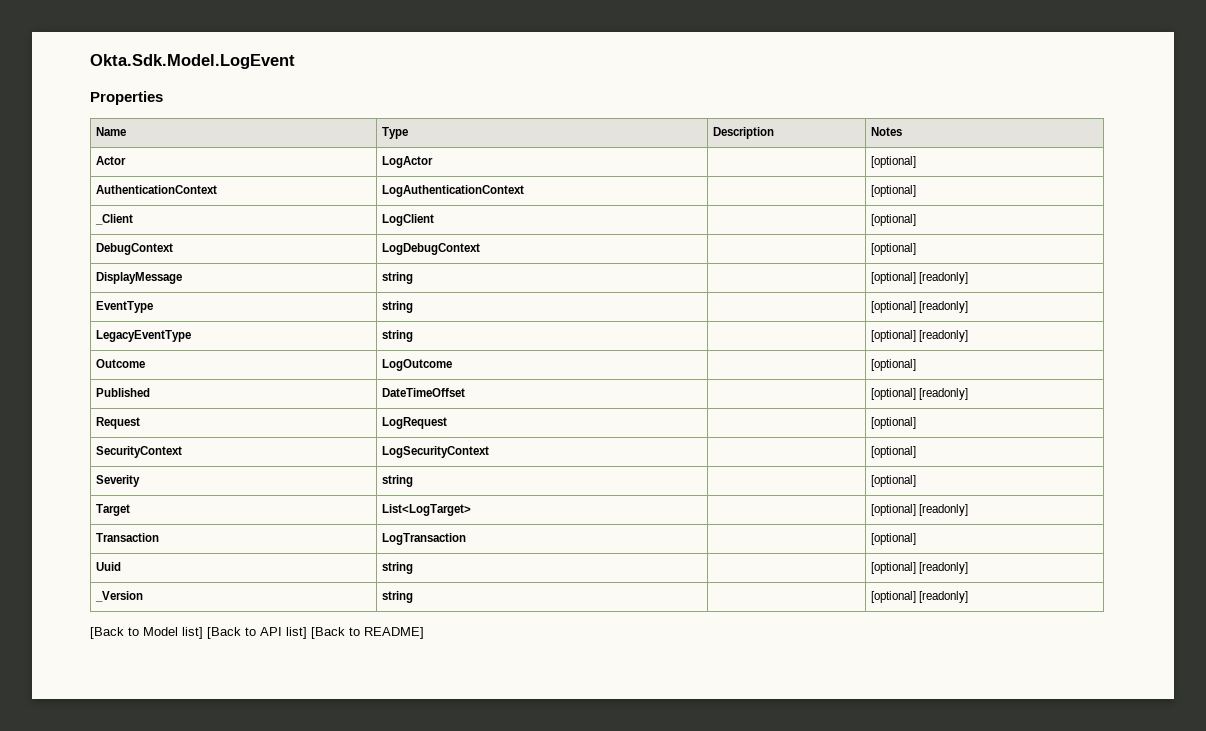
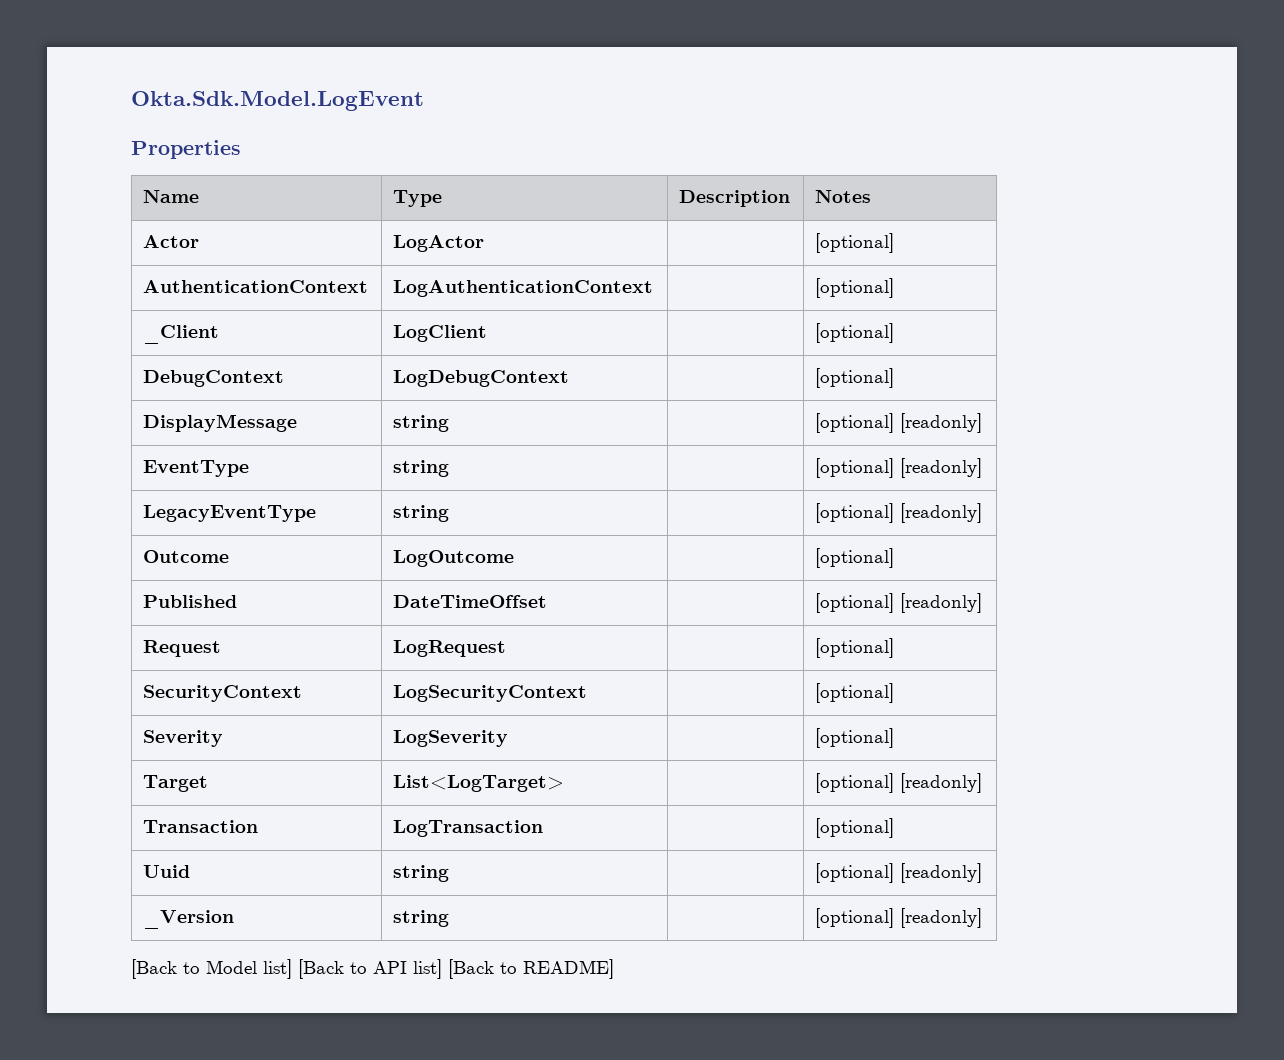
- Severity | string | | [optional]
+ Severity | LogSeverity | | [optional]

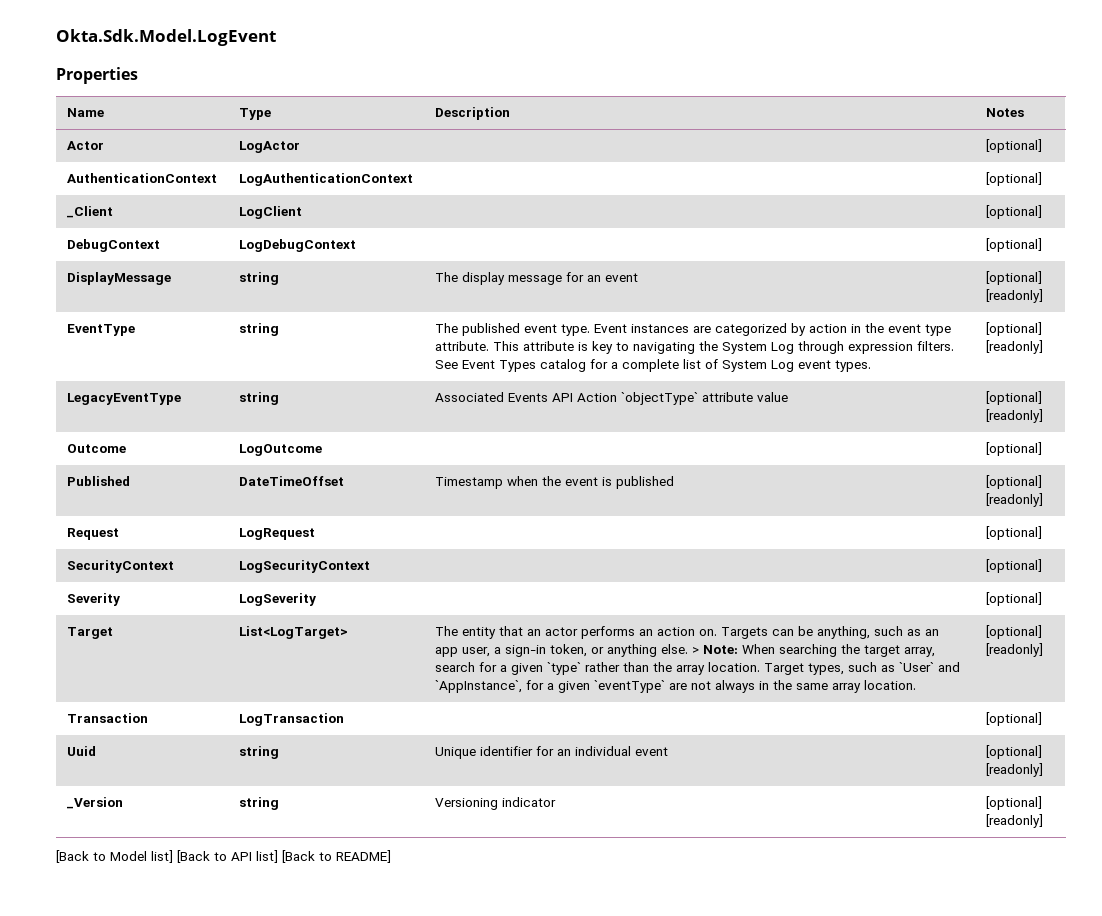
- DisplayMessage | string | | [optional] [readonly]
- EventType | string | | [optional] [readonly]
- LegacyEventType | string | | [optional] [readonly]
+ DisplayMessage | string | The display message for an event | [optional] [readonly]
+ EventType | string | The published event type. Event instances are categorized by action in the event type attribute. This attribute is key to navigating the System Log through expression filters. See Event Types catalog for a complete list of System Log event types. | [optional] [readonly]
+ LegacyEventType | string | Associated Events API Action `objectType` attribute value | [optional] [readonly]
- Published | DateTimeOffset | | [optional] [readonly]
+ Published | DateTimeOffset | Timestamp when the event is published | [optional] [readonly]
+ The entity that an actor performs an action on. Targets can be anything, such as an app user, a sign-in token, or anything else. > Note: When searching the target array, search for a given `type` rather than the array location. Target types, such as `User` and `AppInstance`, for a given `eventType` are not always in the same array location.
- Uuid | string | | [optional] [readonly]
+ Uuid | string | Unique identifier for an individual event | [optional] [readonly]
- _Version | string | | [optional] [readonly]
+ _Version | string | Versioning indicator | [optional] [readonly]

